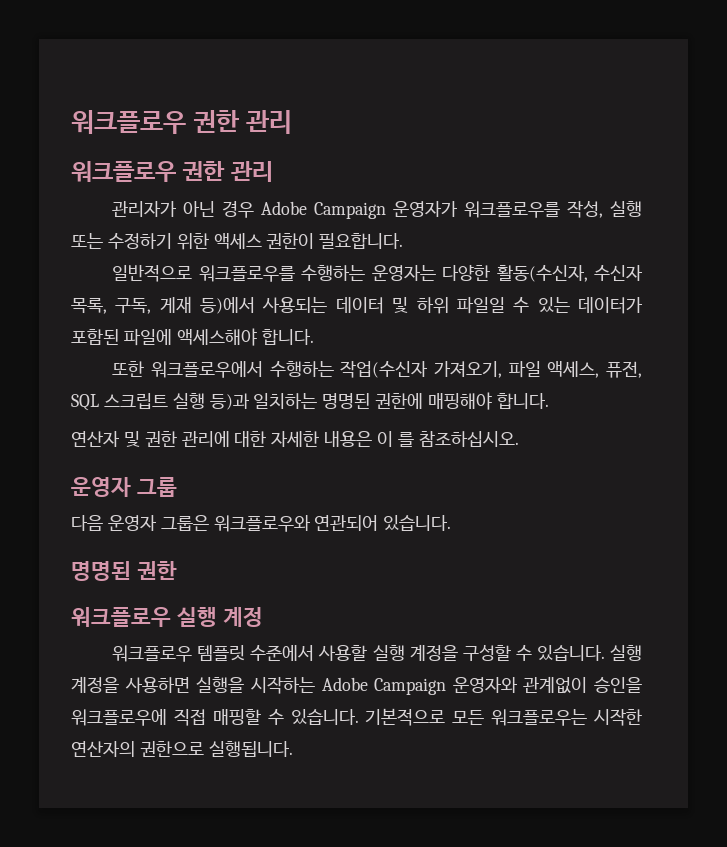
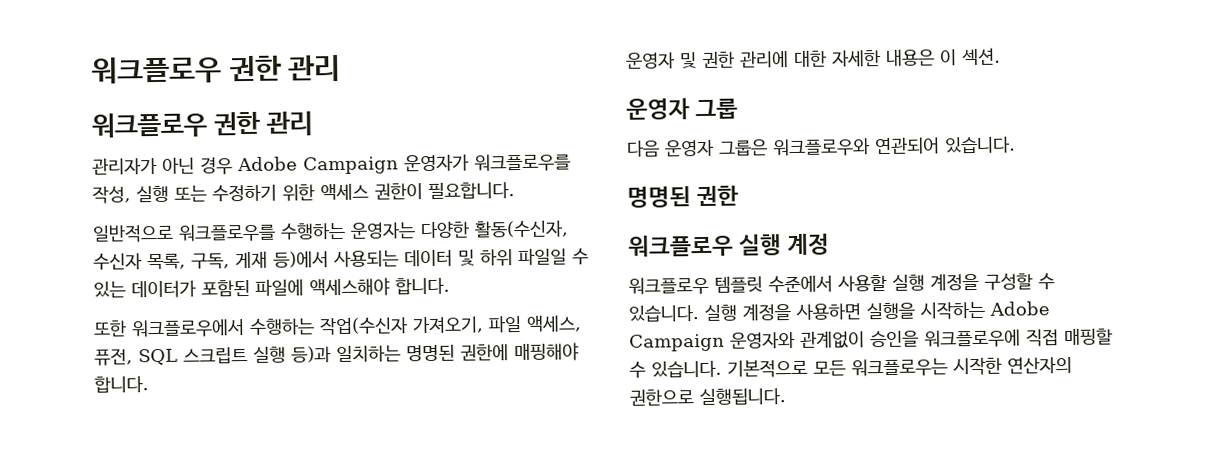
- 연산자 및 권한 관리에 대한 자세한 내용은 이 를 참조하십시오.
+ 운영자 및 권한 관리에 대한 자세한 내용은 이 섹션.

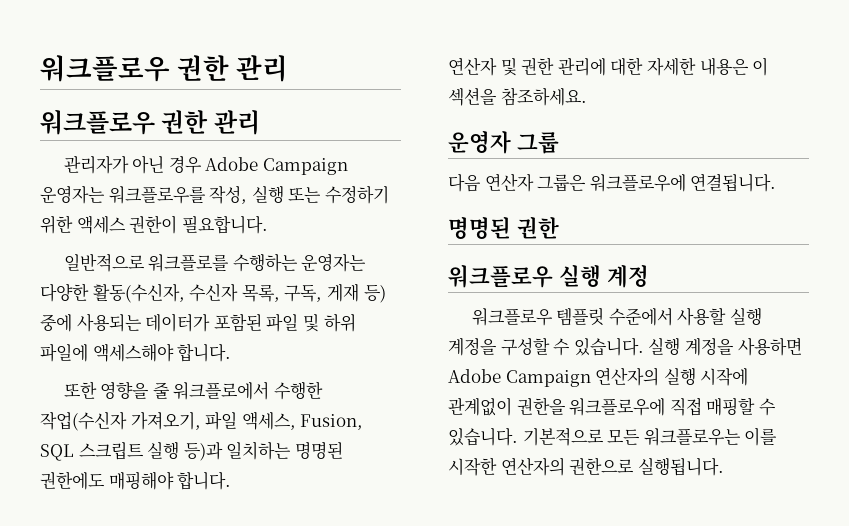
- 관리자가 아닌 경우 Adobe Campaign 운영자가 워크플로우를 작성, 실행 또는 수정하기 위한 액세스 권한이 필요합니다.
+ 관리자가 아닌 경우 Adobe Campaign 운영자는 워크플로우를 작성, 실행 또는 수정하기 위한 액세스 권한이 필요합니다.
- 일반적으로 워크플로우를 수행하는 운영자는 다양한 활동(수신자, 수신자 목록, 구독, 게재 등)에서 사용되는 데이터 및 하위 파일일 수 있는 데이터가 포함된 파일에 액세스해야 합니다.
+ 일반적으로 워크플로를 수행하는 운영자는 다양한 활동(수신자, 수신자 목록, 구독, 게재 등) 중에 사용되는 데이터가 포함된 파일 및 하위 파일에 액세스해야 합니다.
- 또한 워크플로우에서 수행하는 작업(수신자 가져오기, 파일 액세스, 퓨전, SQL 스크립트 실행 등)과 일치하는 명명된 권한에 매핑해야 합니다.
+ 또한 영향을 줄 워크플로에서 수행한 작업(수신자 가져오기, 파일 액세스, Fusion, SQL 스크립트 실행 등)과 일치하는 명명된 권한에도 매핑해야 합니다.
- 운영자 및 권한 관리에 대한 자세한 내용은 이 섹션.
+ 연산자 및 권한 관리에 대한 자세한 내용은 이 섹션을 참조하세요.
- 다음 운영자 그룹은 워크플로우와 연관되어 있습니다.
+ 다음 연산자 그룹은 워크플로우에 연결됩니다.
- 실행 계정을 사용하면 실행을 시작하는 Adobe Campaign 운영자와 관계없이 승인을 워크플로우에 직접 매핑할 수 있습니다.
+ 실행 계정을 사용하면 Adobe Campaign 연산자의 실행 시작에 관계없이 권한을 워크플로우에 직접 매핑할 수 있습니다.
- 기본적으로 모든 워크플로우는 시작한 연산자의 권한으로 실행됩니다.
+ 기본적으로 모든 워크플로우는 이를 시작한 연산자의 권한으로 실행됩니다.

